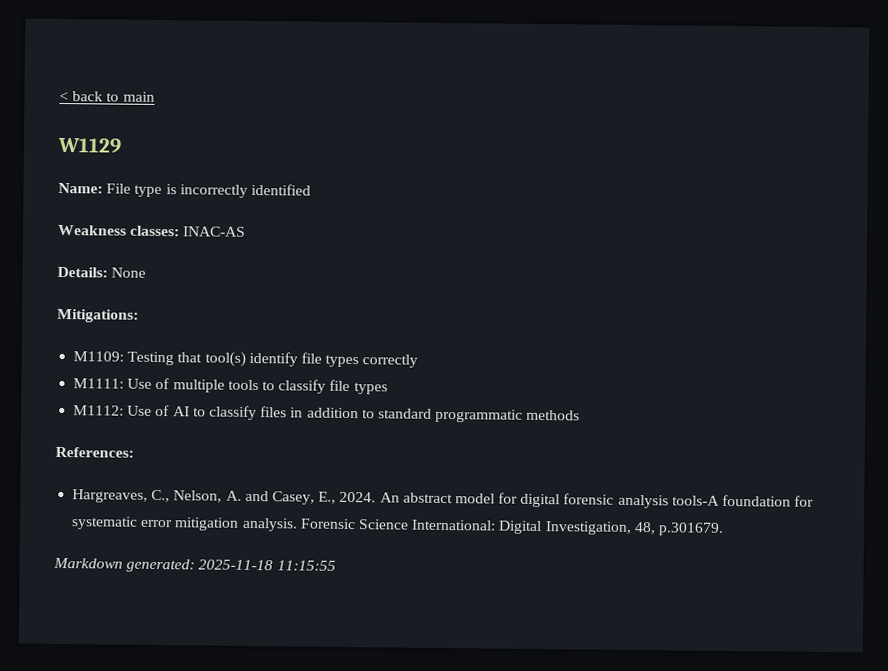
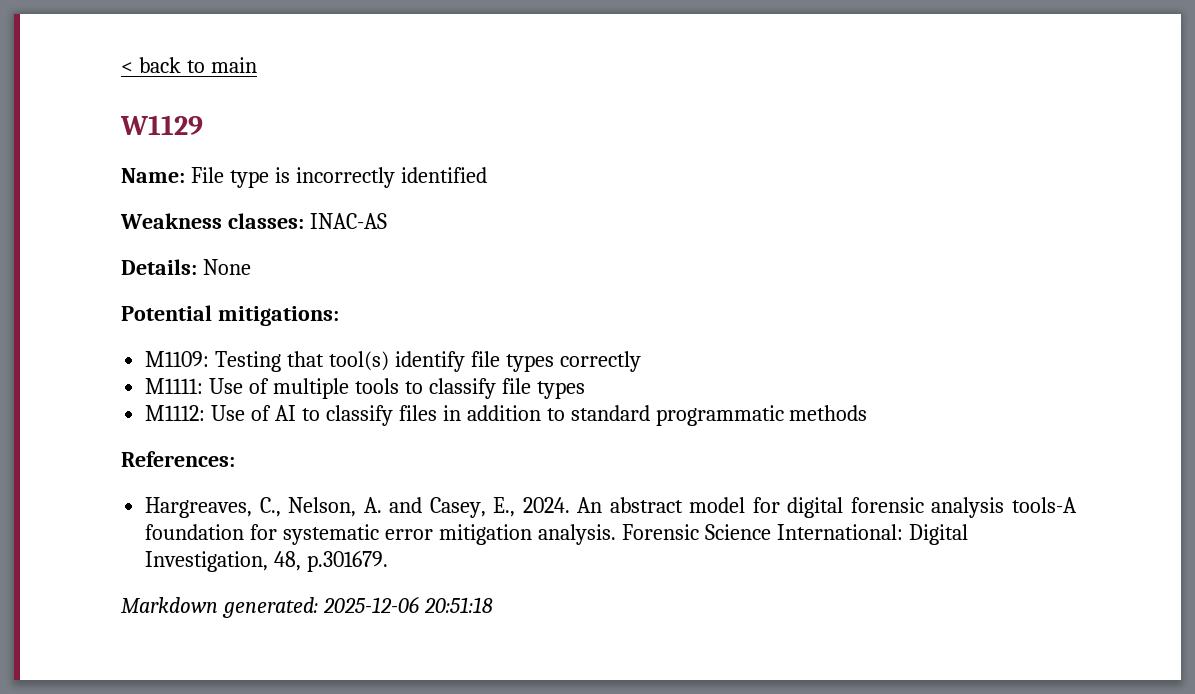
- Mitigations:
+ Potential mitigations:
- Markdown generated: 2025-11-18 11:15:55
+ Markdown generated: 2025-12-06 20:51:18

